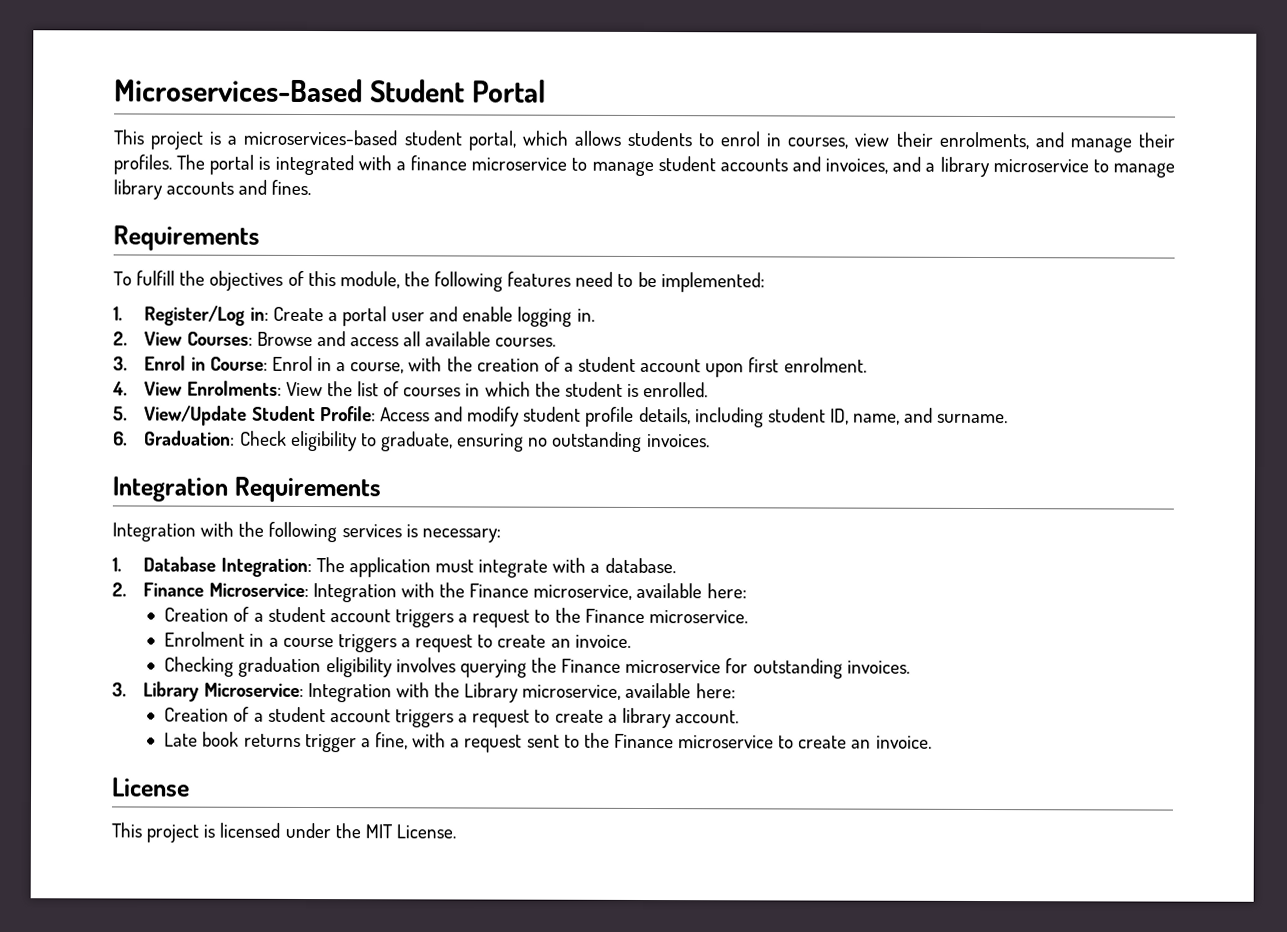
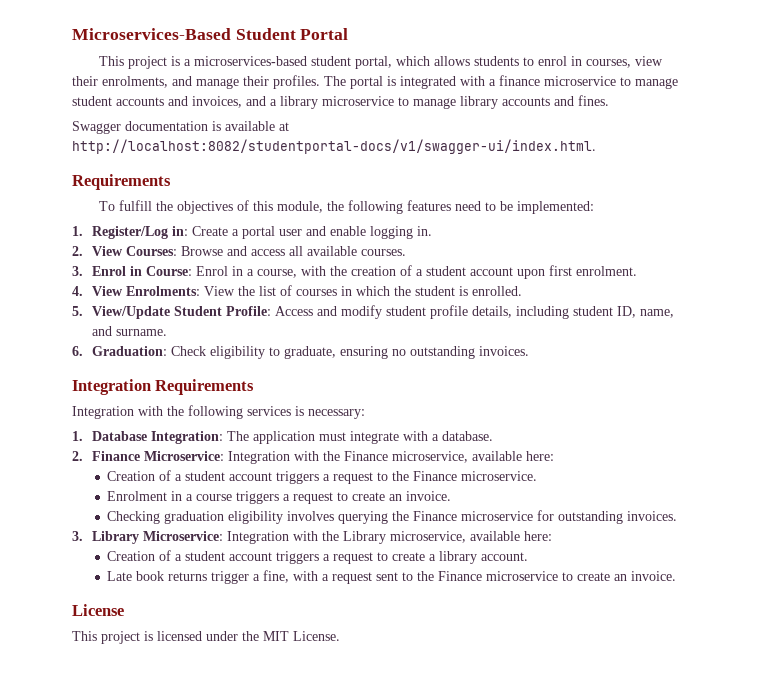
+ Swagger documentation is available at http://localhost:8082/studentportal-docs/v1/swagger-ui/index.html.

